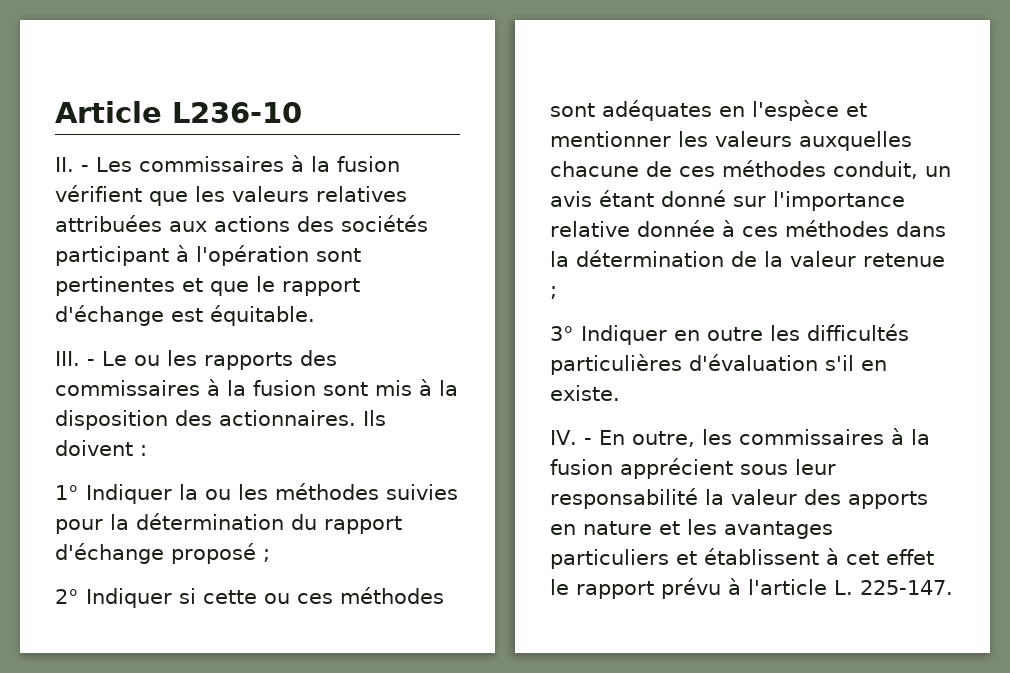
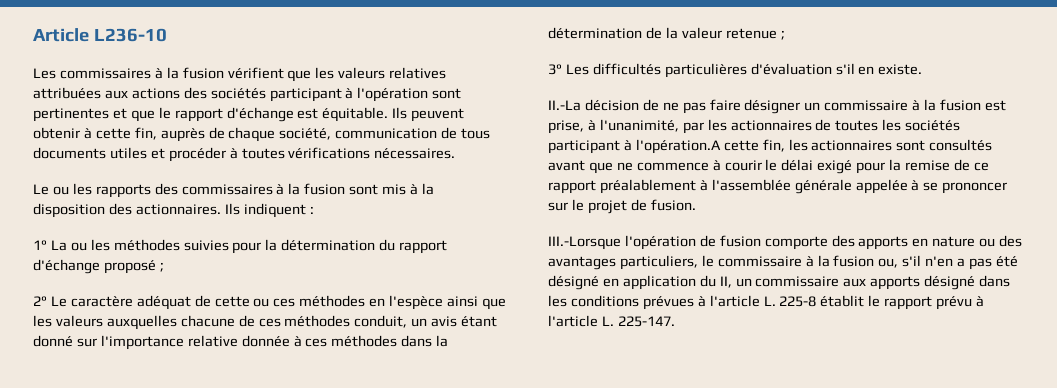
- II. - Les commissaires à la fusion vérifient que les valeurs relatives attribuées aux actions des sociétés participant à l'opération sont pertinentes et que le rapport d'échange est équitable.
- III. - Le ou les rapports des commissaires à la fusion sont mis à la disposition des actionnaires.
+ Les commissaires à la fusion vérifient que les valeurs relatives attribuées aux actions des sociétés participant à l'opération sont pertinentes et que le rapport d'échange est équitable. Ils peuvent obtenir à cette fin, auprès de chaque société, communication de tous documents utiles et procéder à toutes vérifications nécessaires.
+ Le ou les rapports des commissaires à la fusion sont mis à la disposition des actionnaires.
- Ils doivent :
+ Ils indiquent :
- 1° Indiquer la ou les méthodes suivies pour la détermination du rapport d'échange proposé ;
+ 1° La ou les méthodes suivies pour la détermination du rapport d'échange proposé ;
- 2° Indiquer si cette ou ces méthodes sont adéquates en l'espèce et mentionner les valeurs auxquelles chacune de ces méthodes conduit, un avis étant donné sur l'importance relative donnée à ces méthodes dans la détermination de la valeur retenue ;
+ 2° Le caractère adéquat de cette ou ces méthodes en l'espèce ainsi que les valeurs auxquelles chacune de ces méthodes conduit, un avis étant donné sur l'importance relative donnée à ces méthodes dans la détermination de la valeur retenue ;
- 3° Indiquer en outre les difficultés particulières d'évaluation s'il en existe.
+ 3° Les difficultés particulières d'évaluation s'il en existe.
- IV. - En outre, les commissaires à la fusion apprécient sous leur responsabilité la valeur des apports en nature et les avantages particuliers et établissent à cet effet le rapport prévu à l'article L. 225-147.
+ II.-La décision de ne pas faire désigner un commissaire à la fusion est prise, à l'unanimité, par les actionnaires de toutes les sociétés participant à l'opération.A cette fin, les actionnaires sont consultés avant que ne commence à courir le délai exigé pour la remise de ce rapport préalablement à l'assemblée générale appelée à se prononcer sur le projet de fusion.
+ III.-Lorsque l'opération de fusion comporte des apports en nature ou des avantages particuliers, le commissaire à la fusion ou, s'il n'en a pas été désigné en application du II, un commissaire aux apports désigné dans les conditions prévues à l'article L. 225-8 établit le rapport prévu à l'article L. 225-147.

